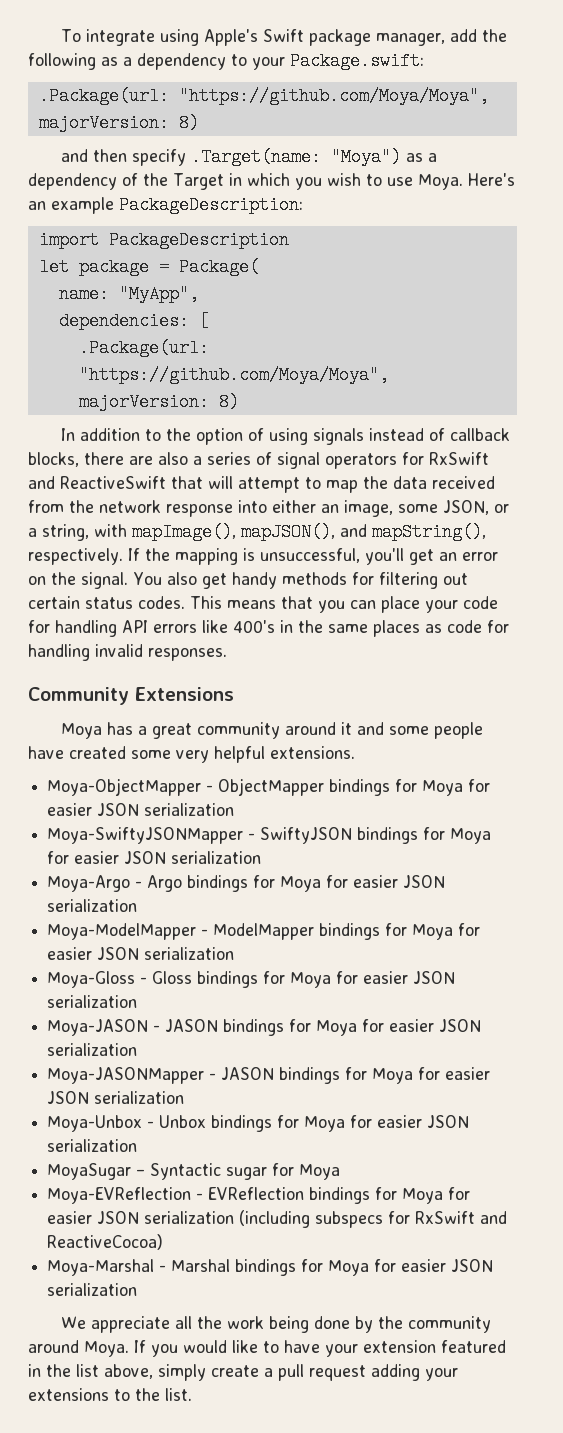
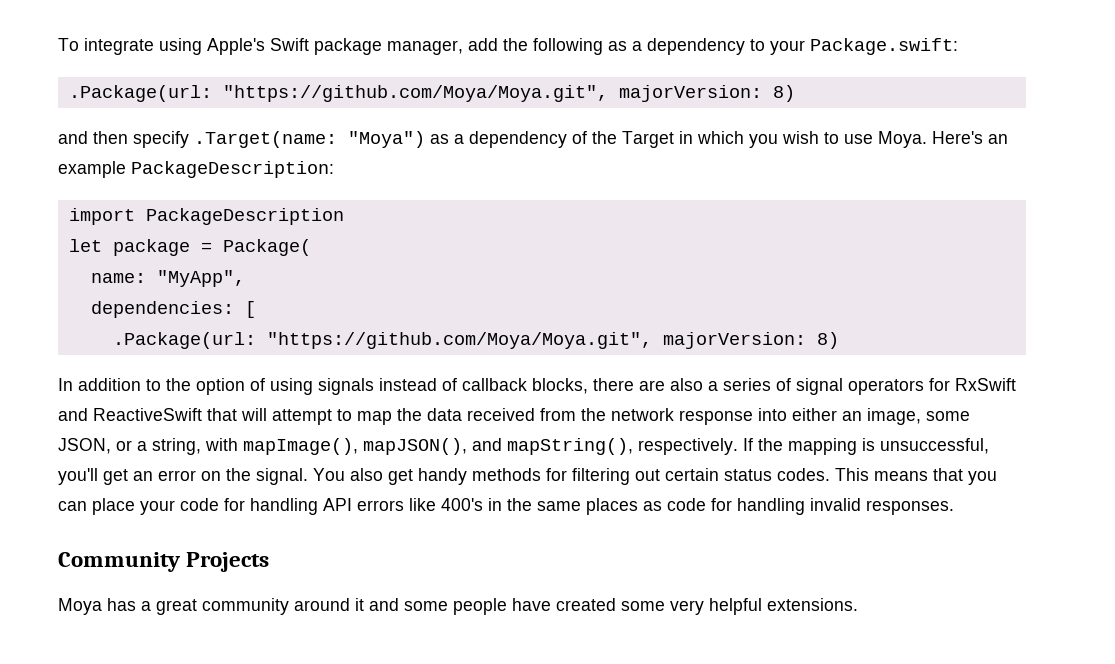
  To integrate using Apple's Swift package manager, add the following as a dependency to your Package.swift:
- .Package(url: "https://github.com/Moya/Moya", majorVersion: 8)
+ .Package(url: "https://github.com/Moya/Moya.git", majorVersion: 8)
  dependencies: [
- .Package(url: "https://github.com/Moya/Moya", majorVersion: 8)
+ .Package(url: "https://github.com/Moya/Moya.git", majorVersion: 8)
- Community Extensions
+ Community Projects
- Moya-ObjectMapper - ObjectMapper bindings for Moya for easier JSON serialization
- Moya-SwiftyJSONMapper - SwiftyJSON bindings for Moya for easier JSON serialization
- Moya-Argo - Argo bindings for Moya for easier JSON serialization
- Moya-ModelMapper - ModelMapper bindings for Moya for easier JSON serialization
- Moya-Gloss - Gloss bindings for Moya for easier JSON serialization
- Moya-JASON - JASON bindings for Moya for easier JSON serialization
- Moya-JASONMapper - JASON bindings for Moya for easier JSON serialization
- Moya-Unbox - Unbox bindings for Moya for easier JSON serialization
- MoyaSugar – Syntactic sugar for Moya
- Moya-EVReflection - EVReflection bindings for Moya for easier JSON serialization (including subspecs for RxSwift and ReactiveCocoa)
- Moya-Marshal - Marshal bindings for Moya for easier JSON serialization
- We appreciate all the work being done by the community around Moya. If you would like to have your extension featured in the list above, simply create a pull request adding your extensions to the list.

